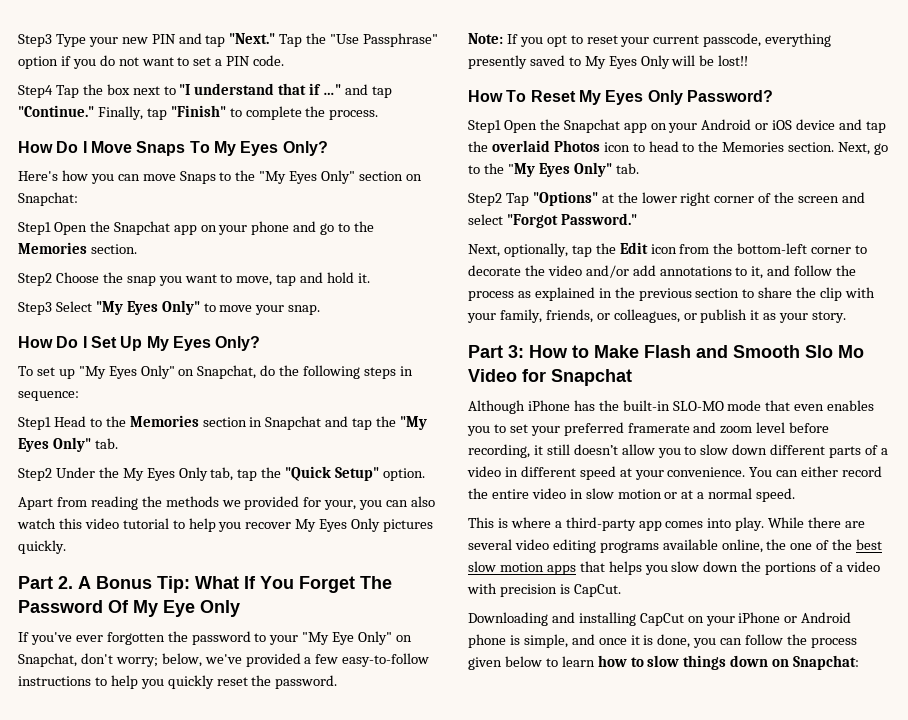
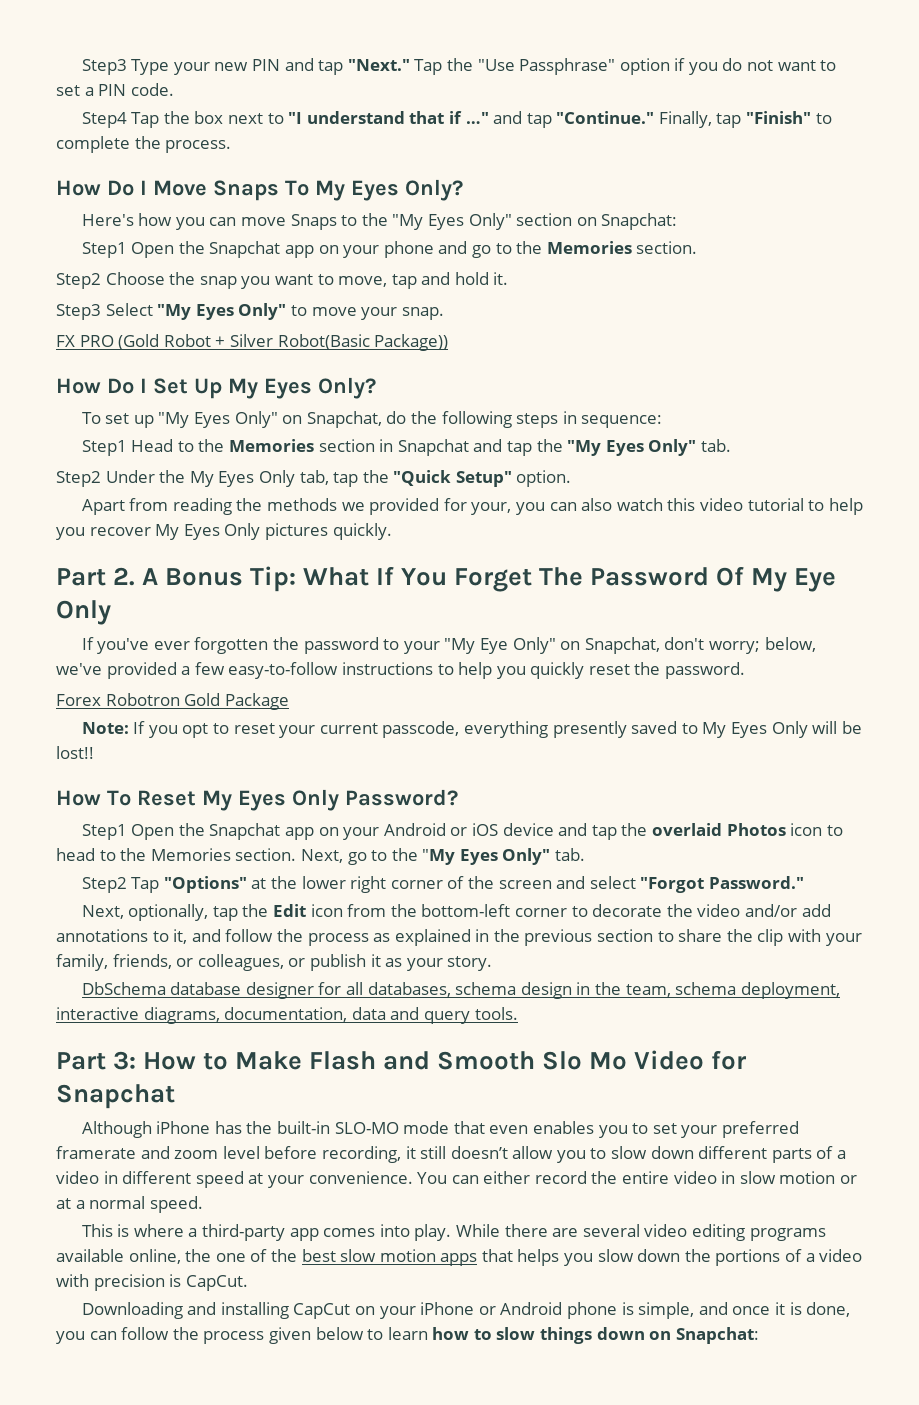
+ FX PRO (Gold Robot + Silver Robot(Basic Package))
+ Forex Robotron Gold Package
+ DbSchema database designer for all databases, schema design in the team, schema deployment, interactive diagrams, documentation, data and query tools.

